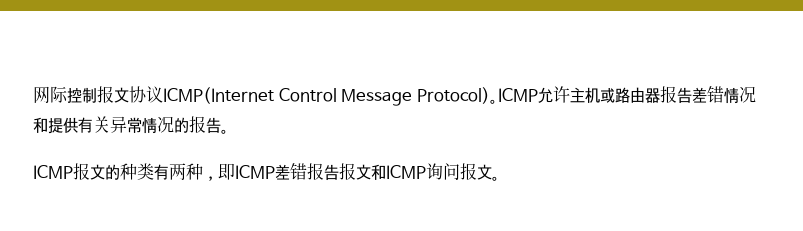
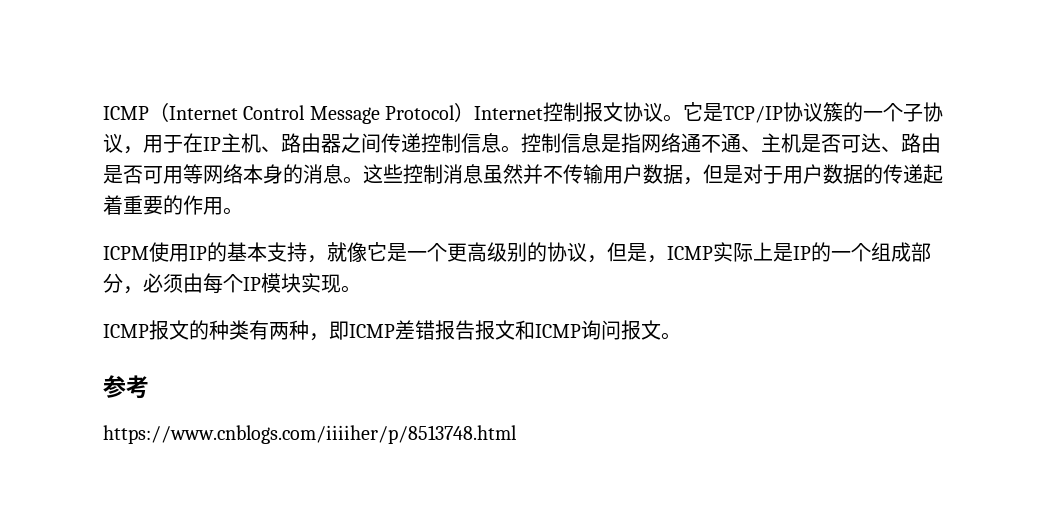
- 网际控制报文协议ICMP(Internet Control Message Protocol)。ICMP允许主机或路由器报告差错情况和提供有关异常情况的报告。
+ ICMP（Internet Control Message Protocol）Internet控制报文协议。它是TCP/IP协议簇的一个子协议，用于在IP主机、路由器之间传递控制信息。控制信息是指网络通不通、主机是否可达、路由是否可用等网络本身的消息。这些控制消息虽然并不传输用户数据，但是对于用户数据的传递起着重要的作用。
+ ICPM使用IP的基本支持，就像它是一个更高级别的协议，但是，ICMP实际上是IP的一个组成部分，必须由每个IP模块实现。
+ 参考
+ https://www.cnblogs.com/iiiiher/p/8513748.html

